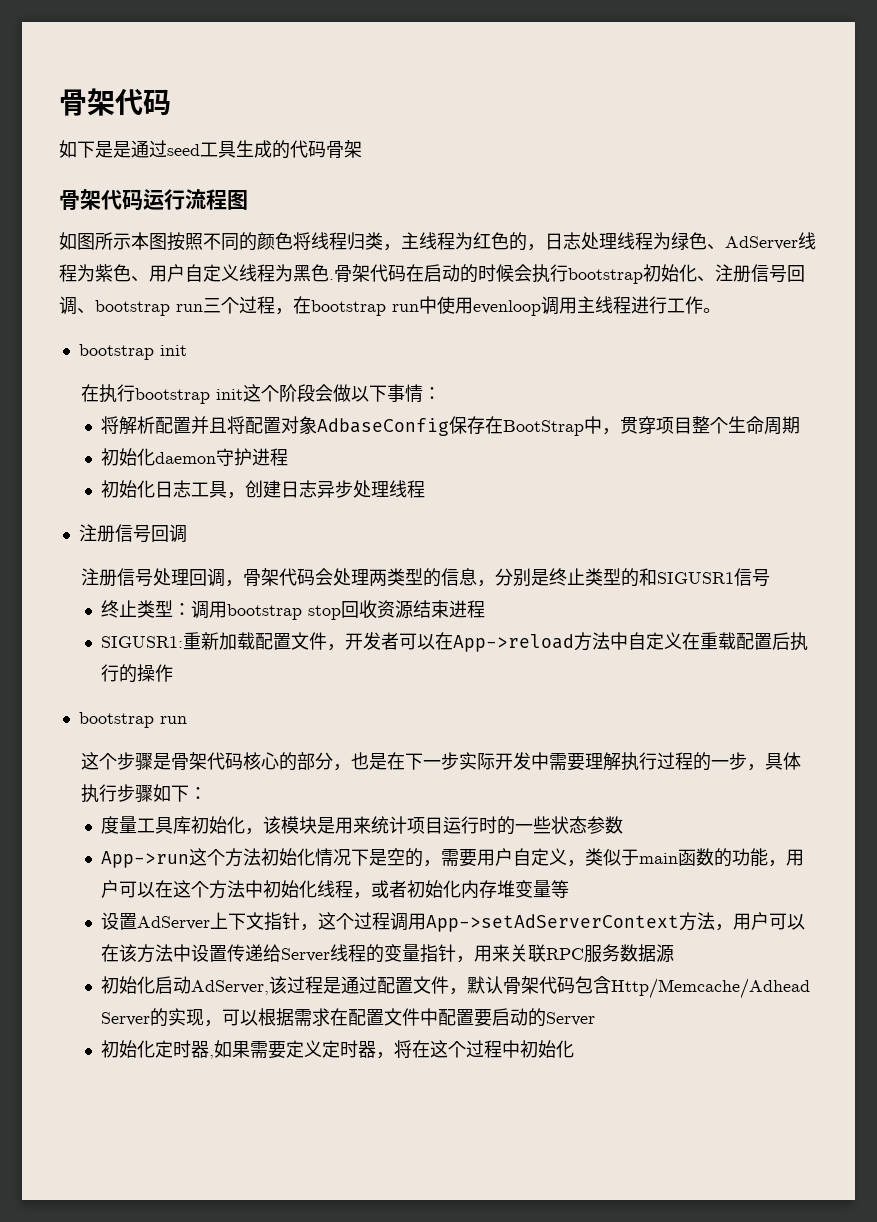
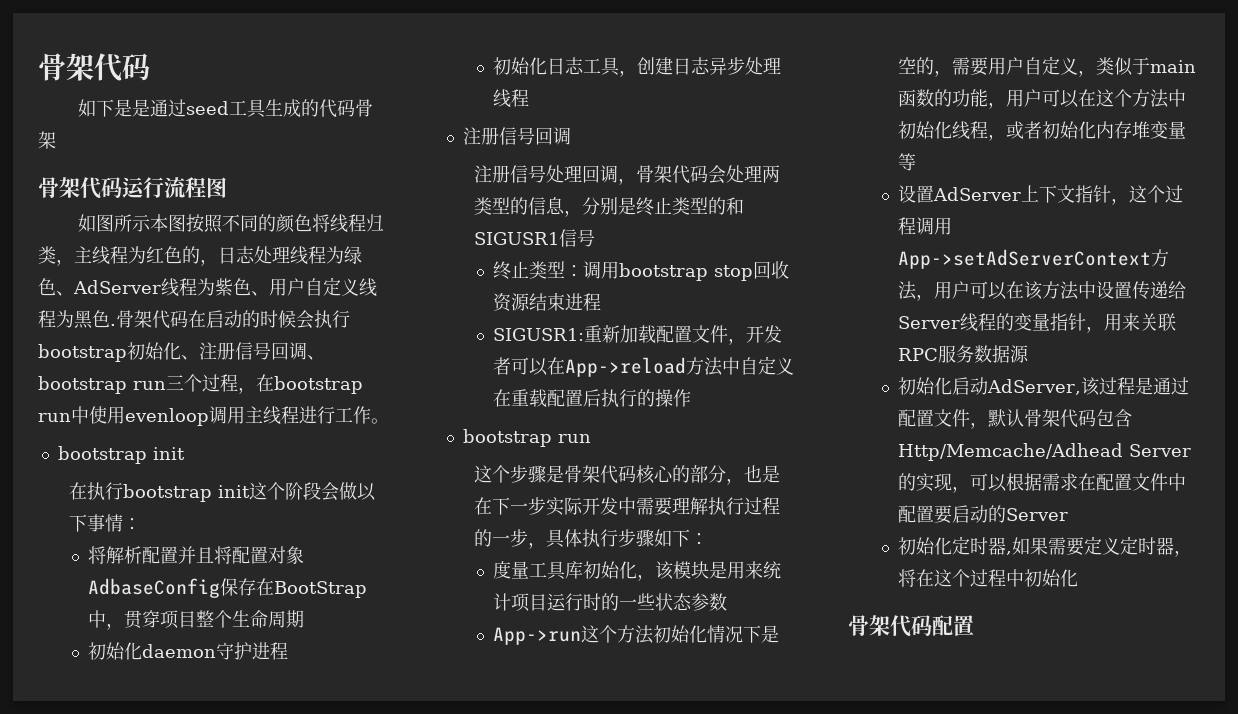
+ 骨架代码配置

